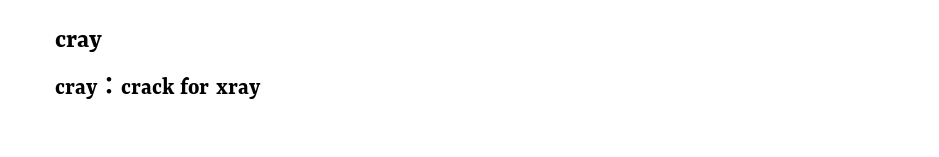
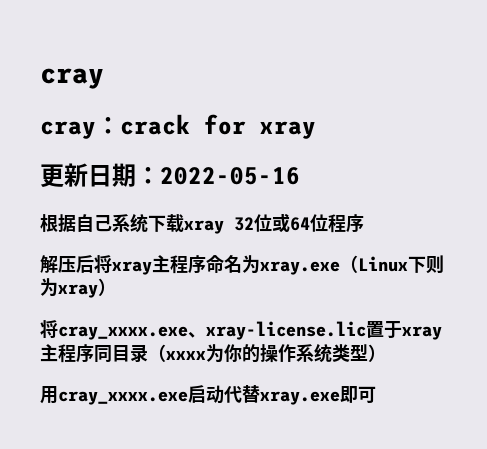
+ 更新日期：2022-05-16
+ 根据自己系统下载xray 32位或64位程序
+ 解压后将xray主程序命名为xray.exe（Linux下则为xray）
+ 将cray_xxxx.exe、xray-license.lic置于xray主程序同目录（xxxx为你的操作系统类型）
+ 用cray_xxxx.exe启动代替xray.exe即可

